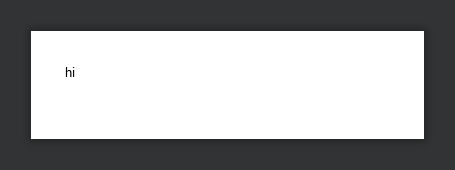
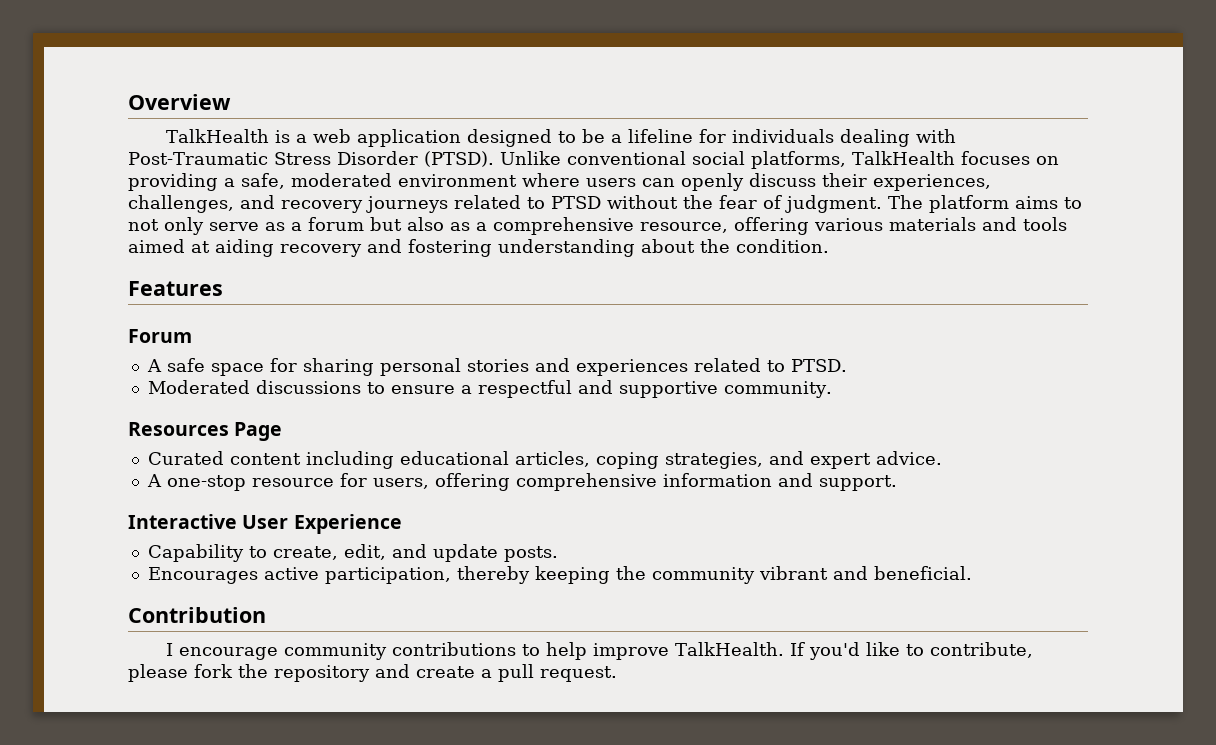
- hi
+ Overview
+ TalkHealth is a web application designed to be a lifeline for individuals dealing with Post-Traumatic Stress Disorder (PTSD). Unlike conventional social platforms, TalkHealth focuses on providing a safe, moderated environment where users can openly discuss their experiences, challenges, and recovery journeys related to PTSD without the fear of judgment. The platform aims to not only serve as a forum but also as a comprehensive resource, offering various materials and tools aimed at aiding recovery and fostering understanding about the condition.
+ Features
+ Forum
+ A safe space for sharing personal stories and experiences related to PTSD.
+ Moderated discussions to ensure a respectful and supportive community.
+ Resources Page
+ Curated content including educational articles, coping strategies, and expert advice.
+ A one-stop resource for users, offering comprehensive information and support.
+ Interactive User Experience
+ Capability to create, edit, and update posts.
+ Encourages active participation, thereby keeping the community vibrant and beneficial.
+ Contribution
+ I encourage community contributions to help improve TalkHealth. If you'd like to contribute, please fork the repository and create a pull request.

